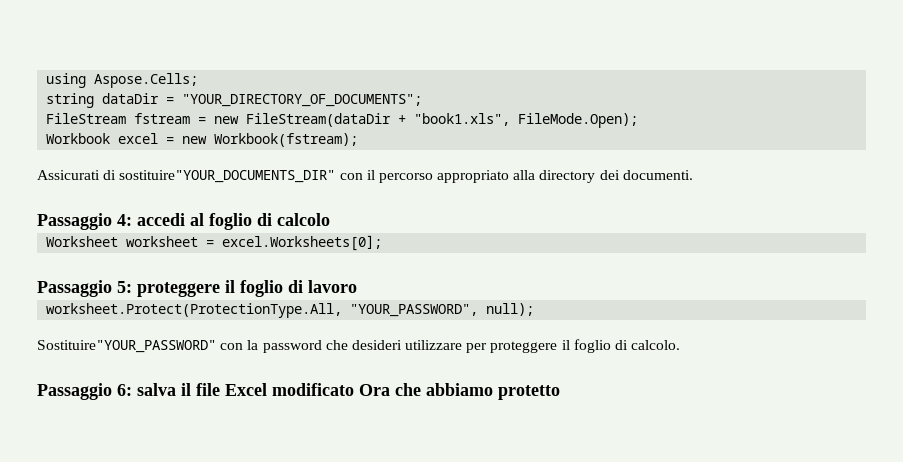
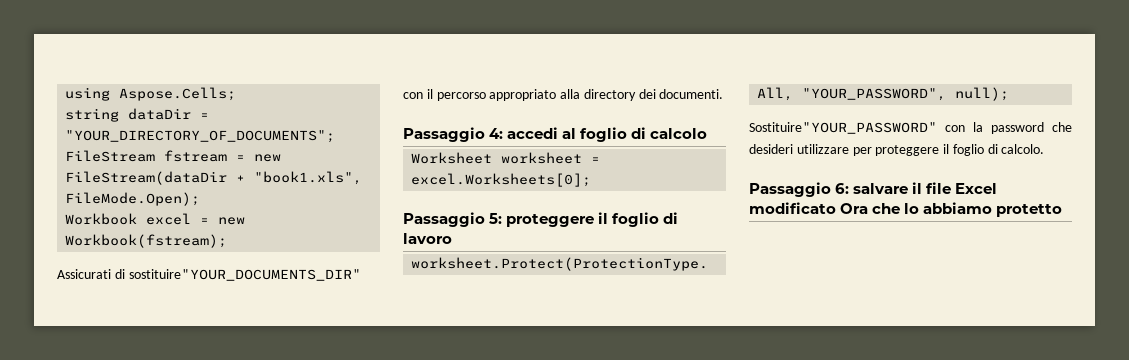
- Passaggio 6: salva il file Excel modificato Ora che abbiamo protetto
+ Passaggio 6: salvare il file Excel modificato Ora che lo abbiamo protetto

